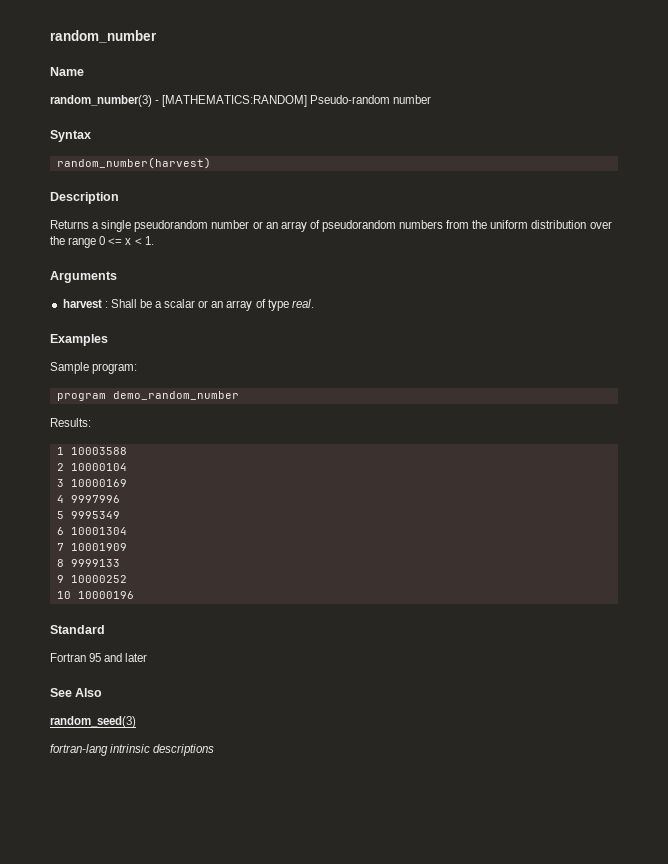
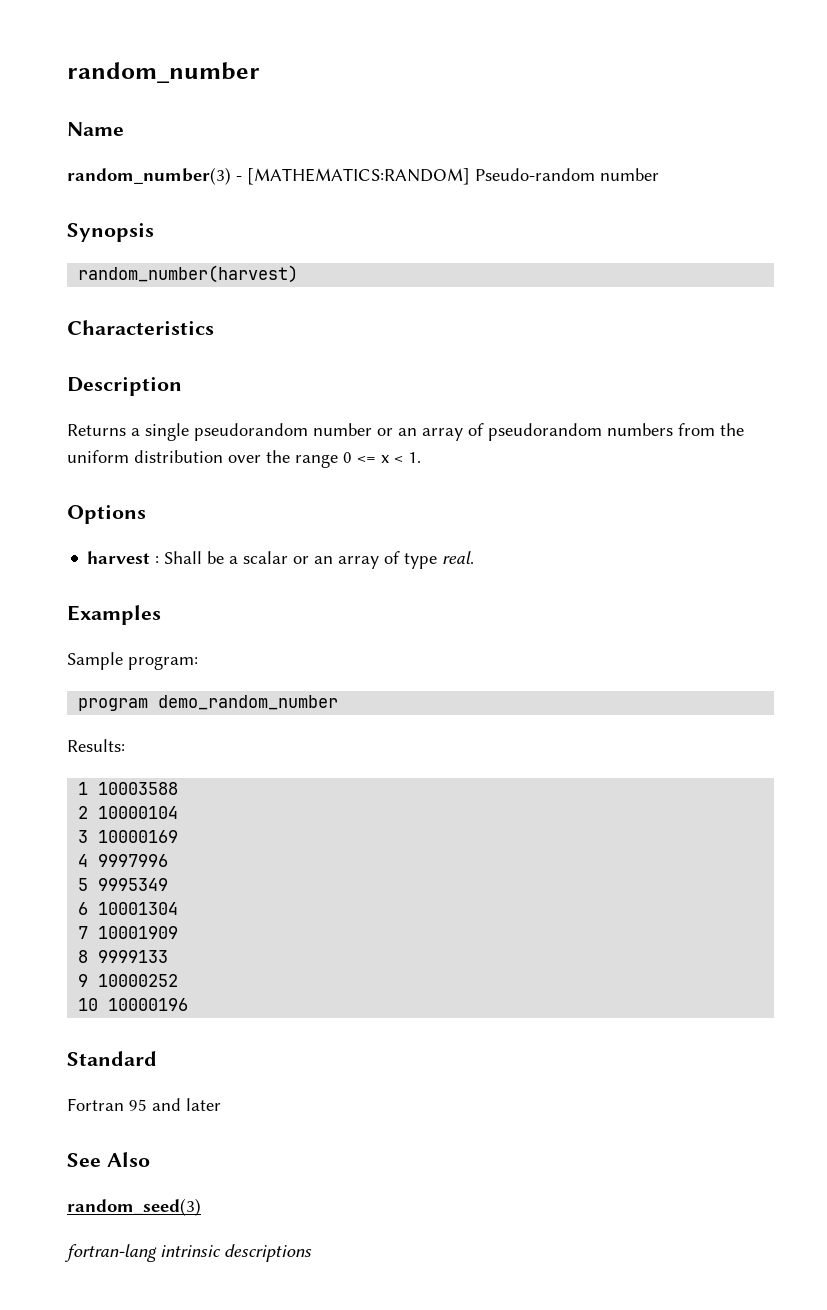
- Syntax
+ Synopsis
+ Characteristics
- Arguments
+ Options

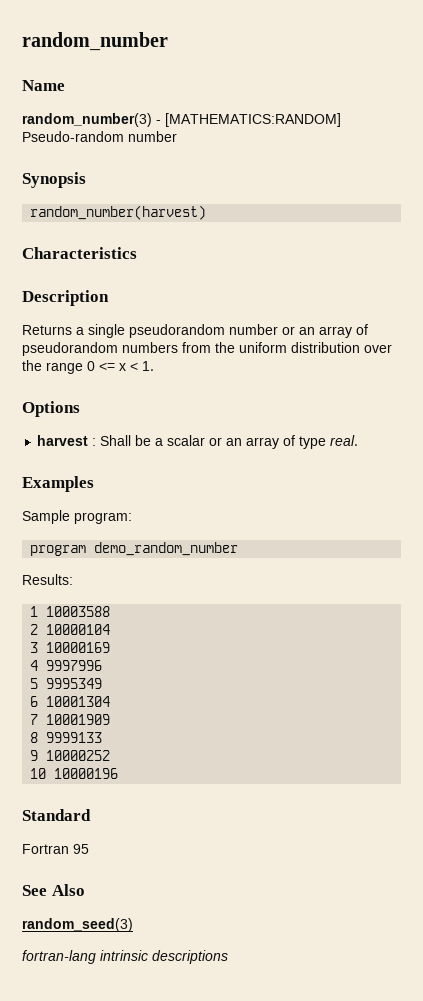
- Fortran 95 and later
+ Fortran 95

